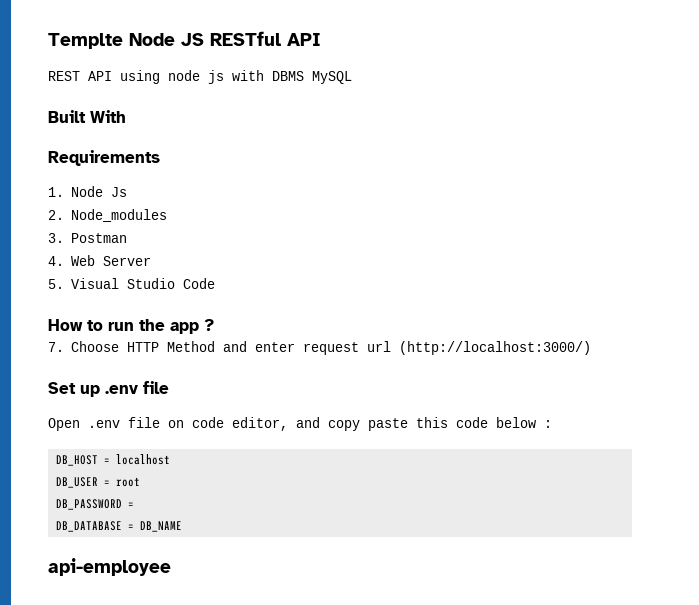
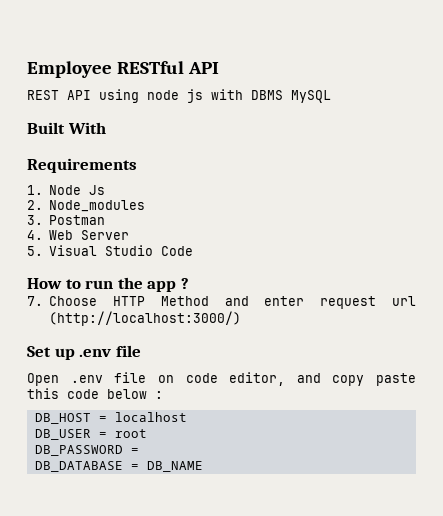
- Templte Node JS RESTful API
+ Employee RESTful API
- api-employee

